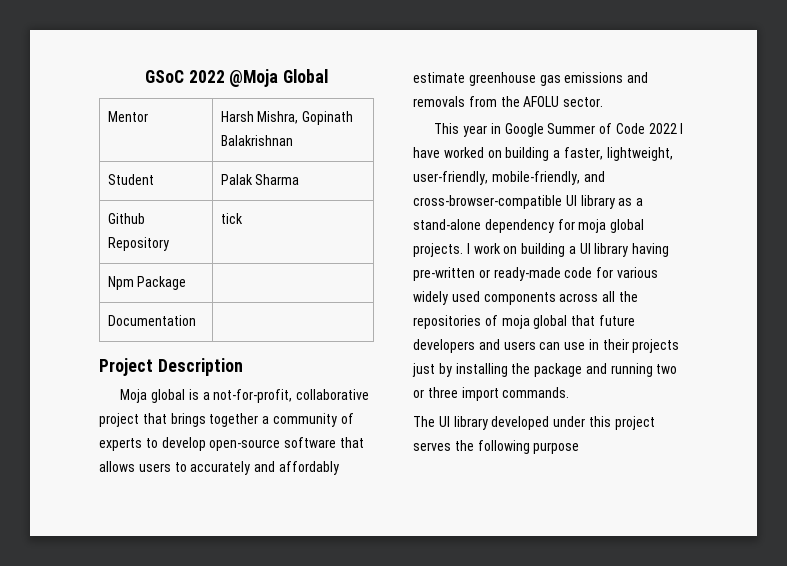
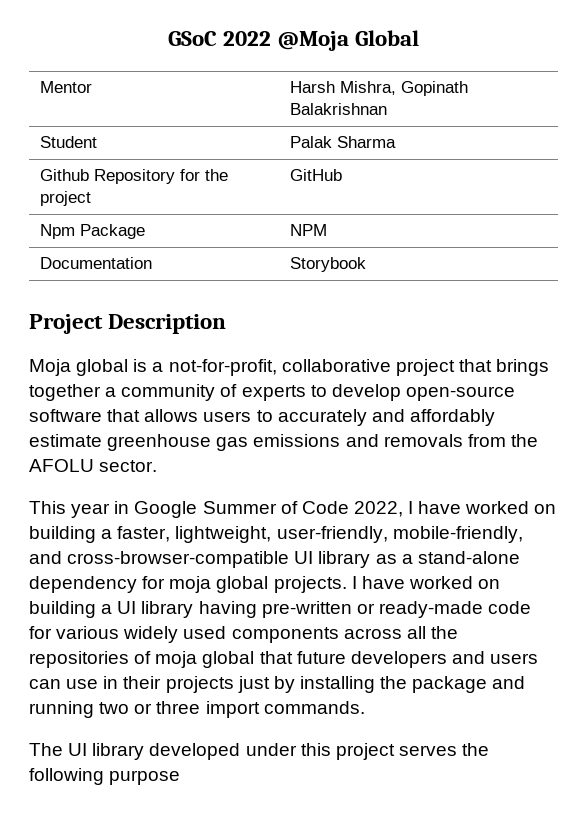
- Github Repository | tick
+ Github Repository for the project | GitHub
- Npm Package |
+ Npm Package | NPM
- Documentation |
+ Documentation | Storybook
- This year in Google Summer of Code 2022 I have worked on building a faster, lightweight, user-friendly, mobile-friendly, and cross-browser-compatible UI library as a stand-alone dependency for moja global projects.
+ This year in Google Summer of Code 2022, I have worked on building a faster, lightweight, user-friendly, mobile-friendly, and cross-browser-compatible UI library as a stand-alone dependency for moja global projects.
- I work on building a UI library having pre-written or ready-made code for various widely used components across all the repositories of moja global that future developers and users can use in their projects just by installing the package and running two or three import commands.
+ I have worked on building a UI library having pre-written or ready-made code for various widely used components across all the repositories of moja global that future developers and users can use in their projects just by installing the package and running two or three import commands.

